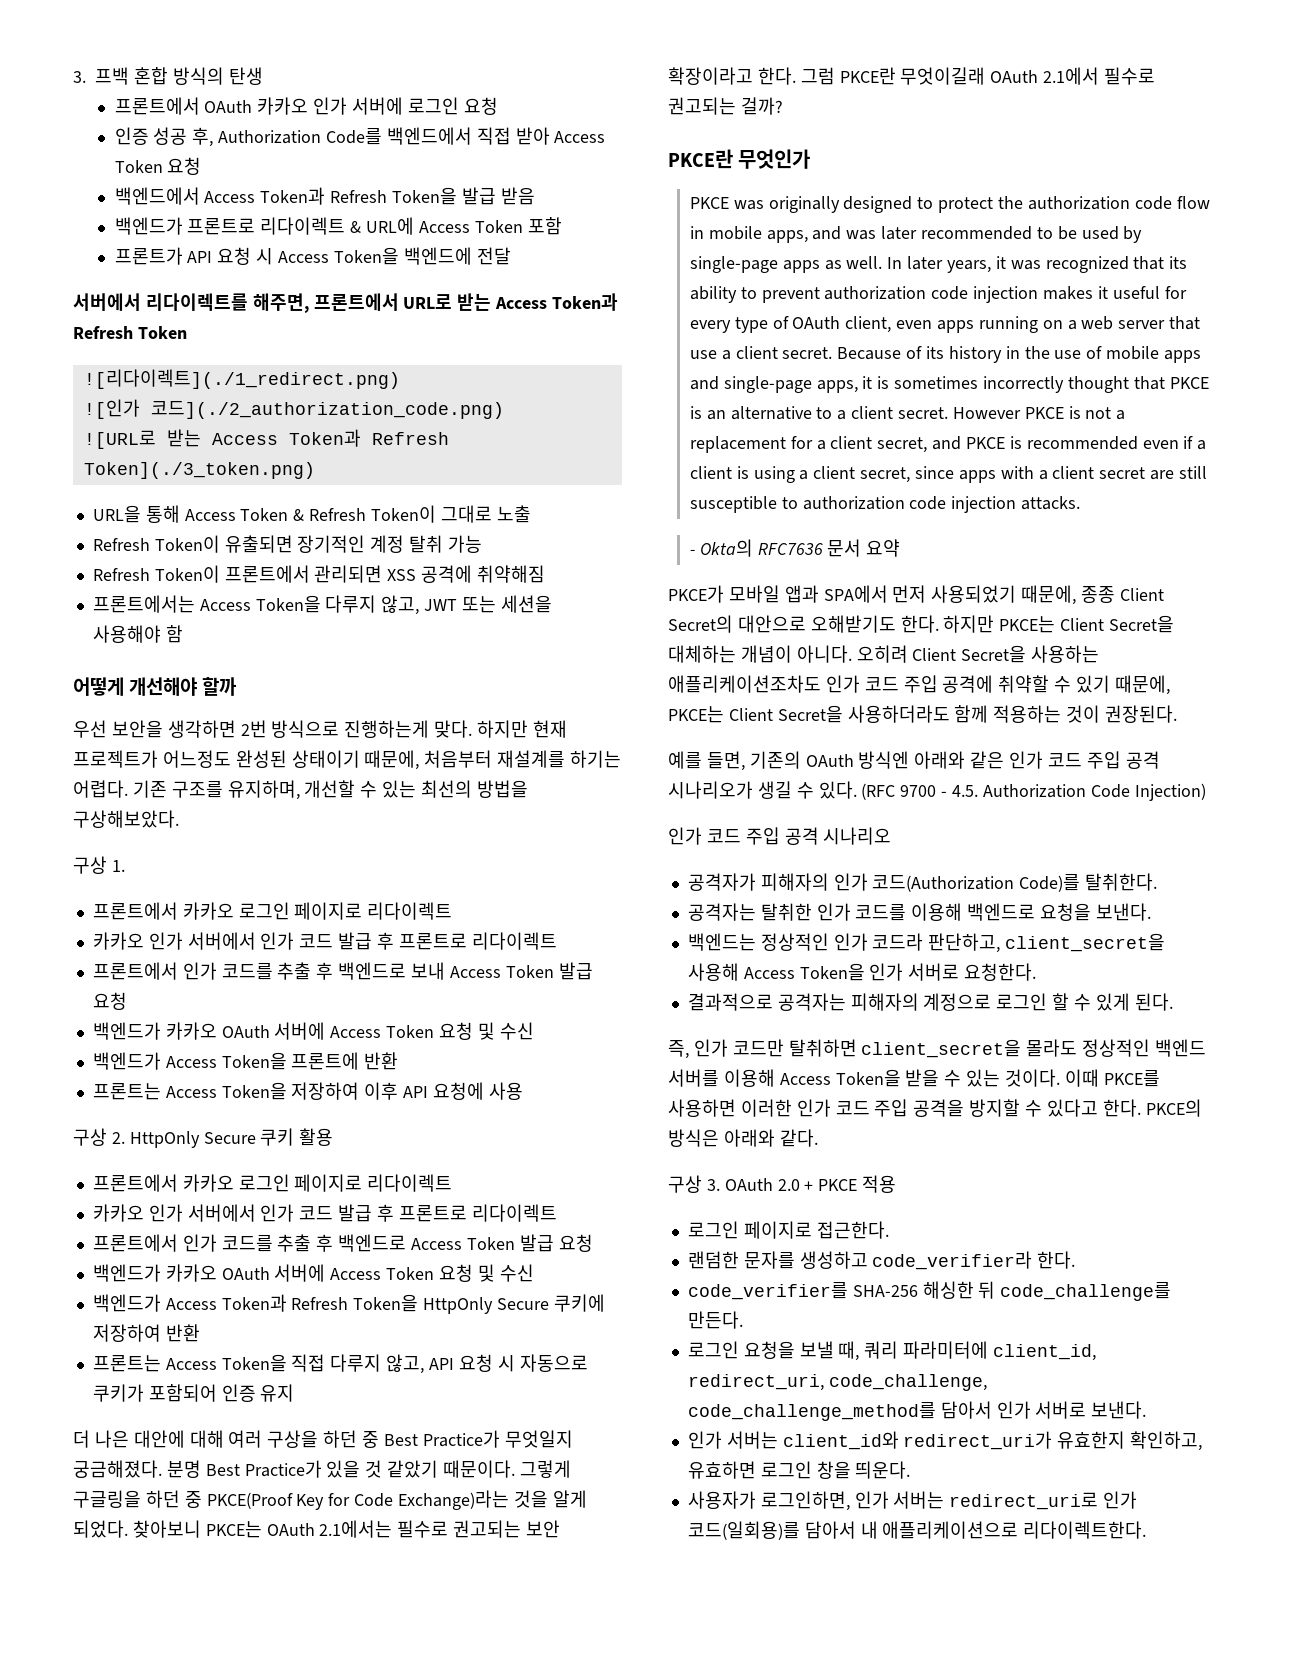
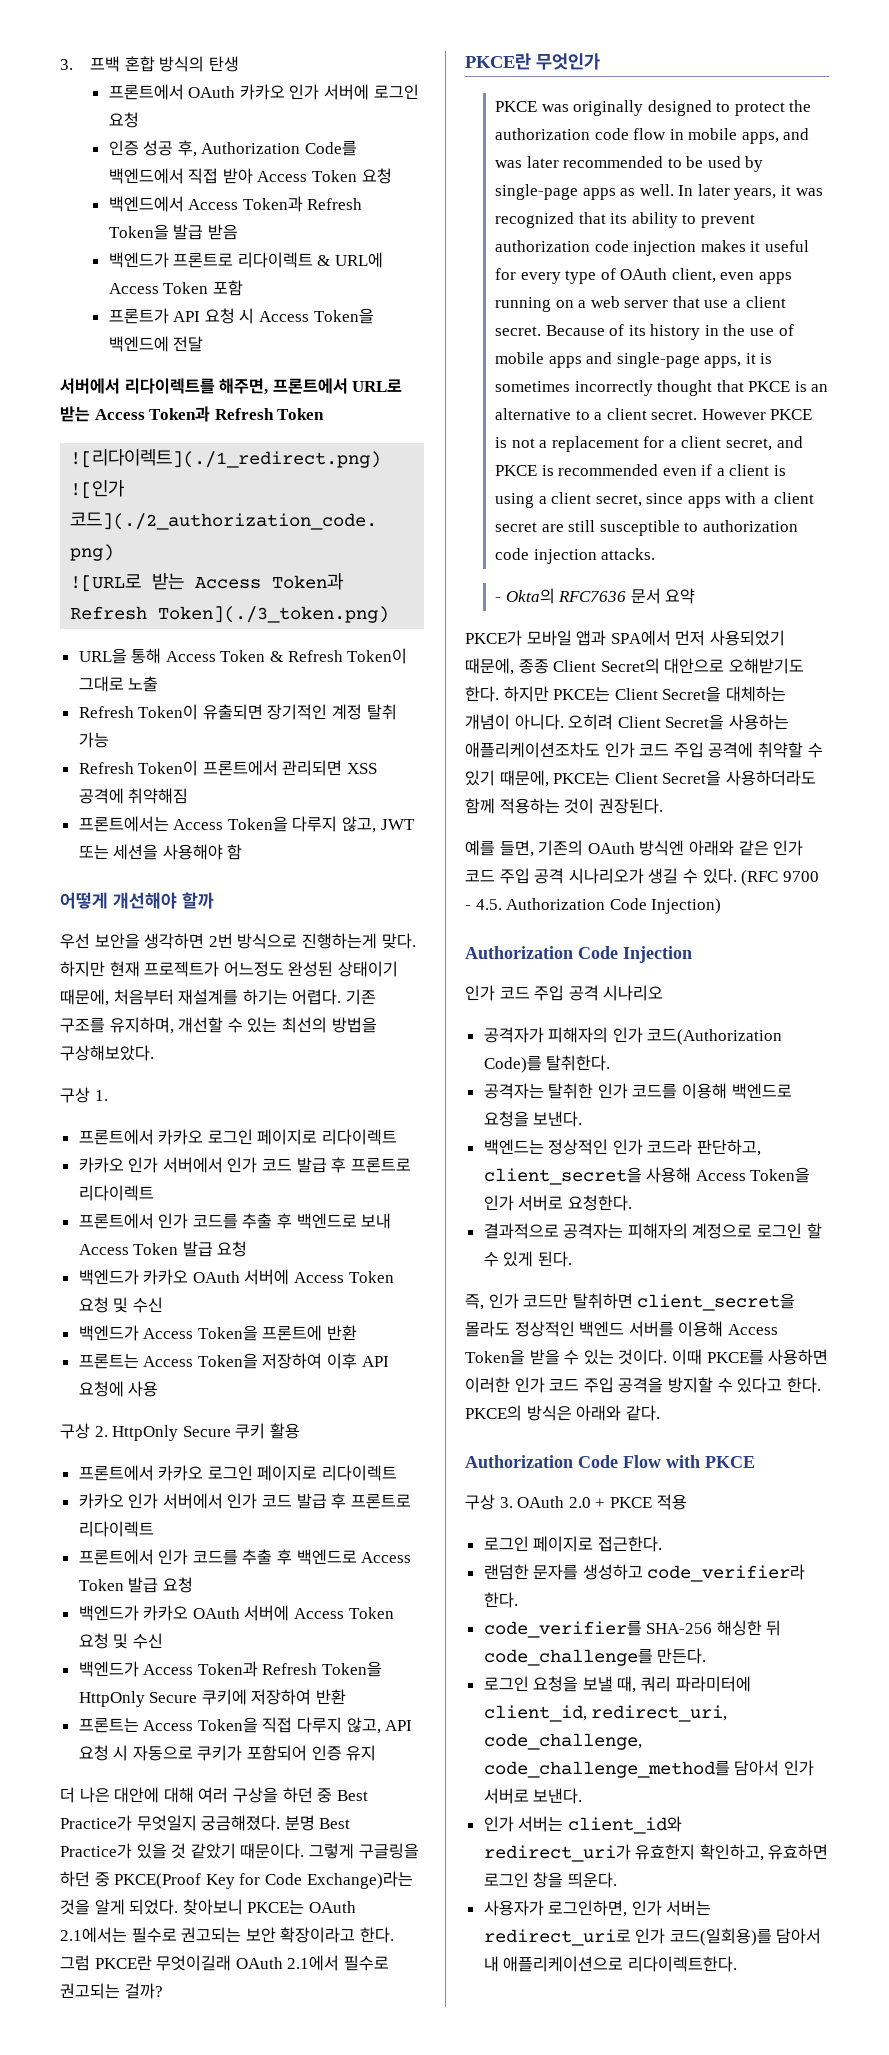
+ Authorization Code Injection
+ Authorization Code Flow with PKCE

